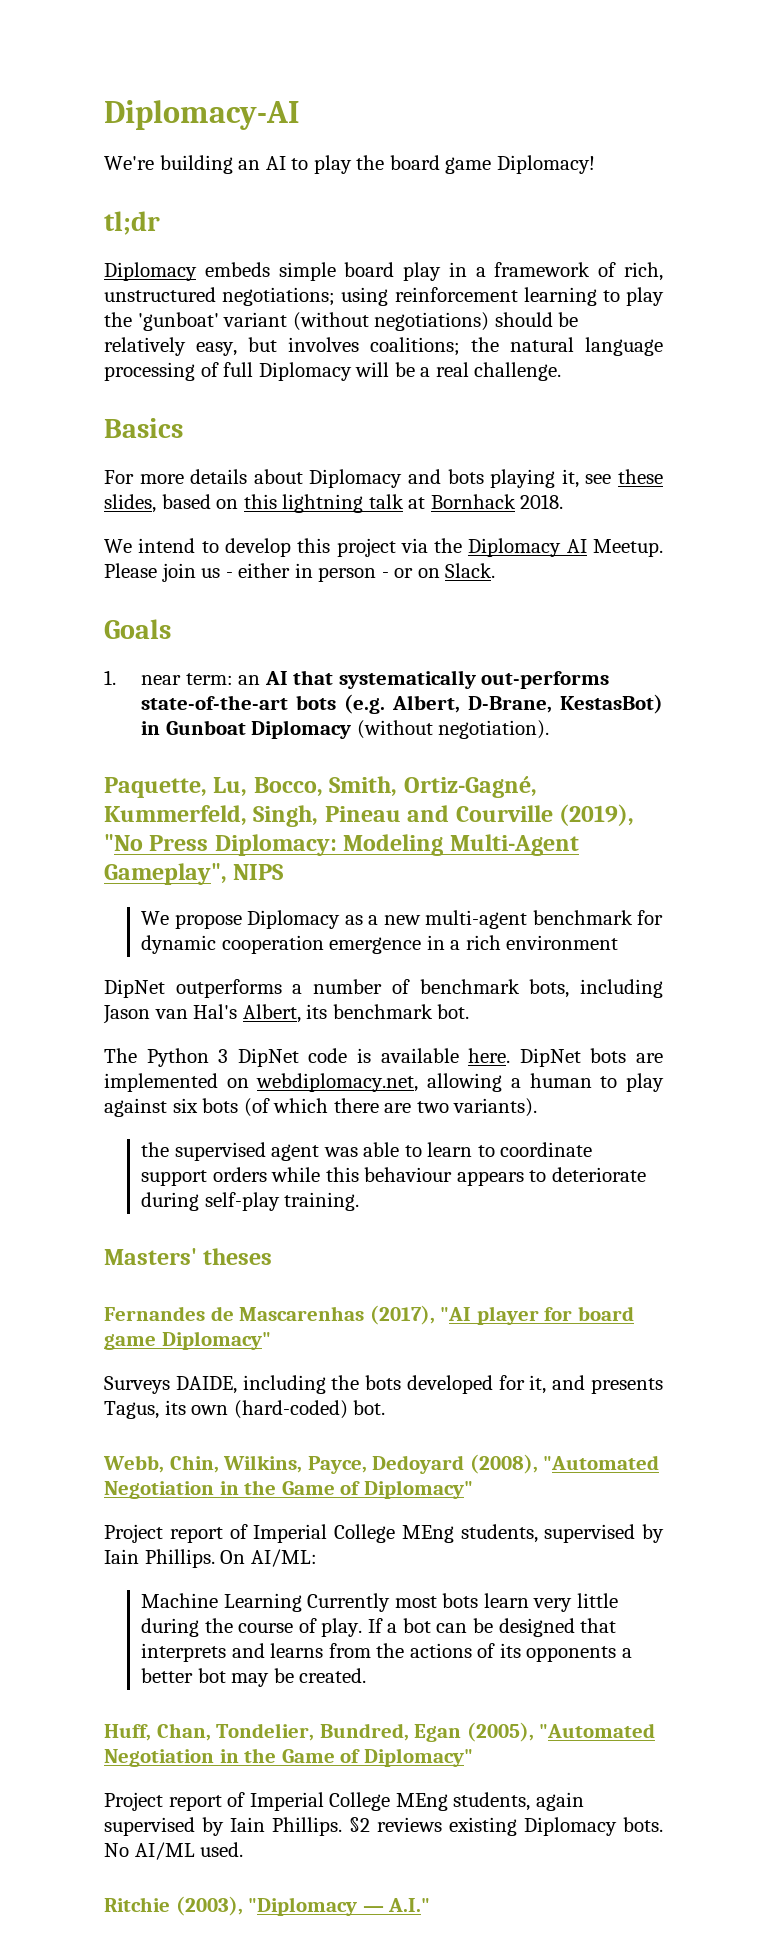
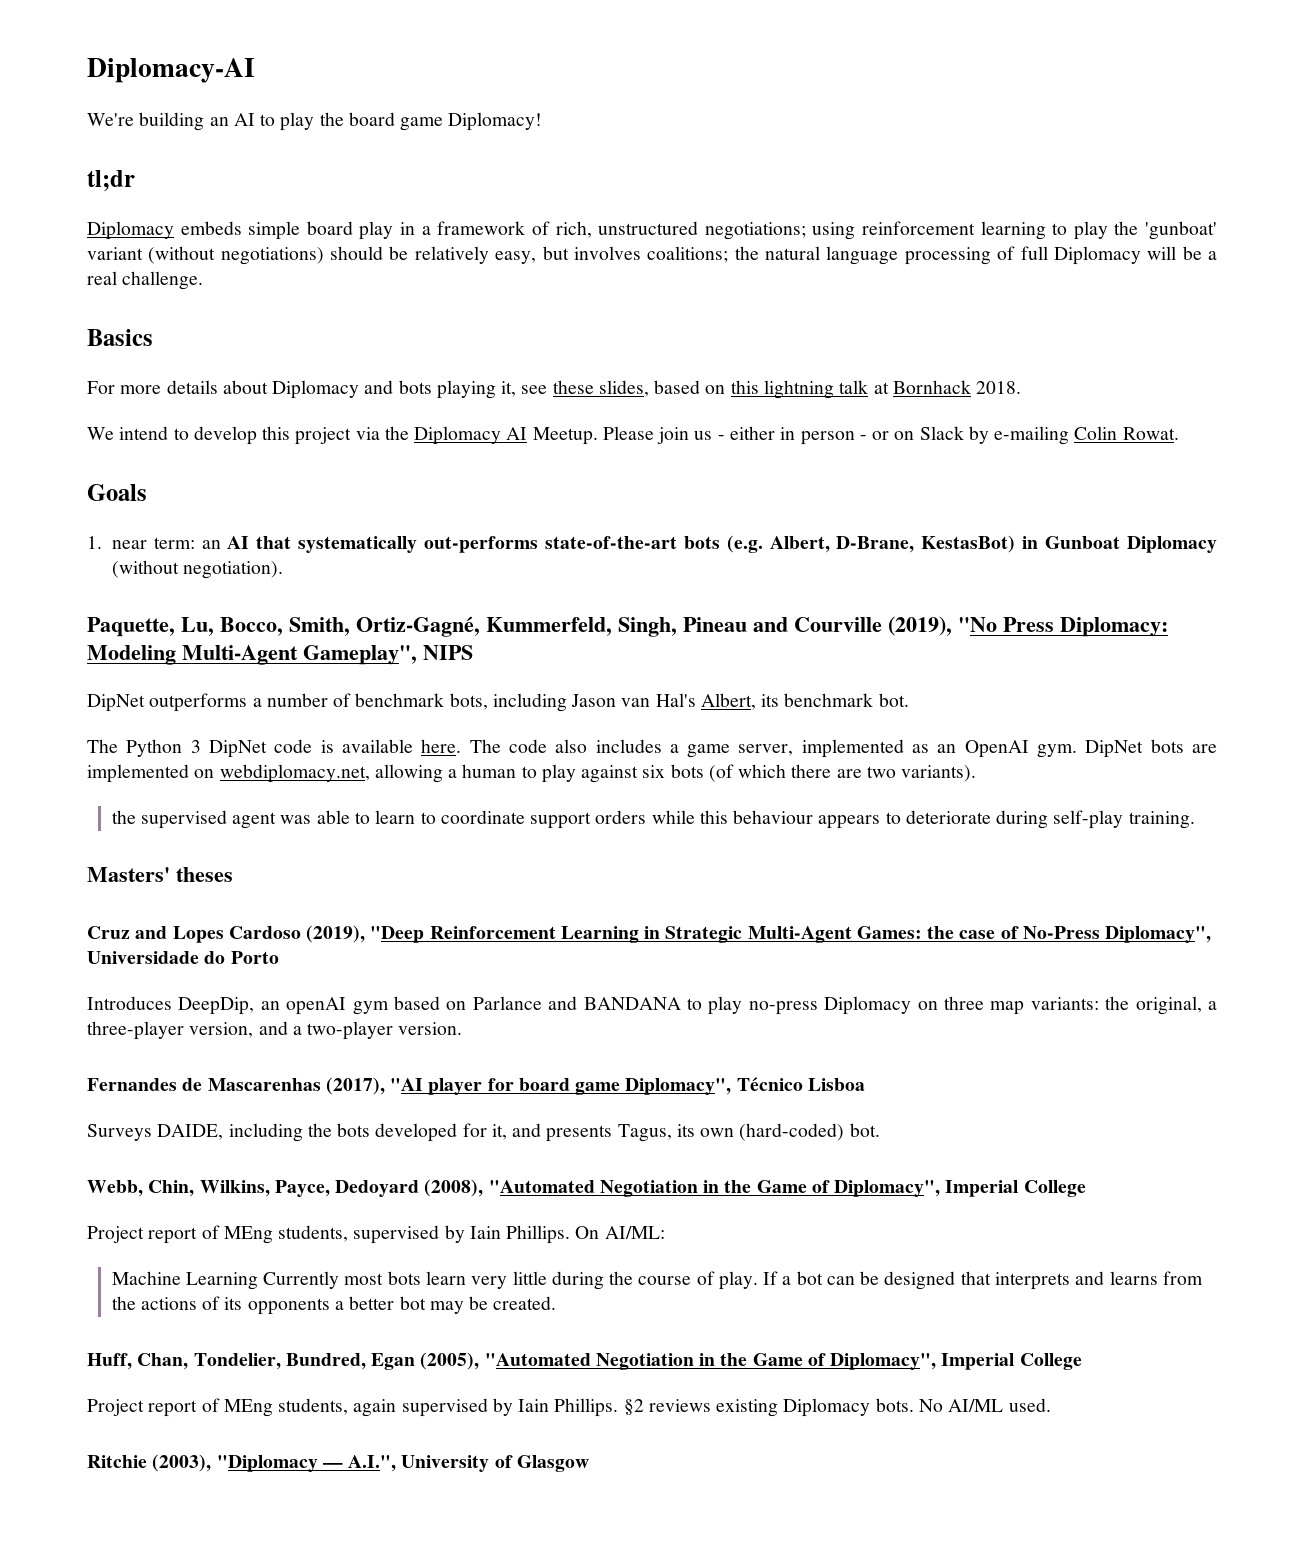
- Please join us - either in person - or on Slack.
+ Please join us - either in person - or on Slack by e-mailing Colin Rowat.
- We propose Diplomacy as a new multi-agent benchmark for dynamic cooperation emergence in a rich environment
+ The code also includes a game server, implemented as an OpenAI gym.
+ Cruz and Lopes Cardoso (2019), "Deep Reinforcement Learning in Strategic Multi-Agent Games: the case of No-Press Diplomacy", Universidade do Porto
+ Introduces DeepDip, an openAI gym based on Parlance and BANDANA to play no-press Diplomacy on three map variants: the original, a three-player version, and a two-player version.
- Fernandes de Mascarenhas (2017), "AI player for board game Diplomacy"
+ Fernandes de Mascarenhas (2017), "AI player for board game Diplomacy", Técnico Lisboa
- Webb, Chin, Wilkins, Payce, Dedoyard (2008), "Automated Negotiation in the Game of Diplomacy"
- Project report of Imperial College MEng students, supervised by Iain Phillips.
+ Webb, Chin, Wilkins, Payce, Dedoyard (2008), "Automated Negotiation in the Game of Diplomacy", Imperial College
+ Project report of MEng students, supervised by Iain Phillips.
- Huff, Chan, Tondelier, Bundred, Egan (2005), "Automated Negotiation in the Game of Diplomacy"
- Project report of Imperial College MEng students, again supervised by Iain Phillips.
+ Huff, Chan, Tondelier, Bundred, Egan (2005), "Automated Negotiation in the Game of Diplomacy", Imperial College
+ Project report of MEng students, again supervised by Iain Phillips.
- Ritchie (2003), "Diplomacy — A.I."
+ Ritchie (2003), "Diplomacy — A.I.", University of Glasgow

